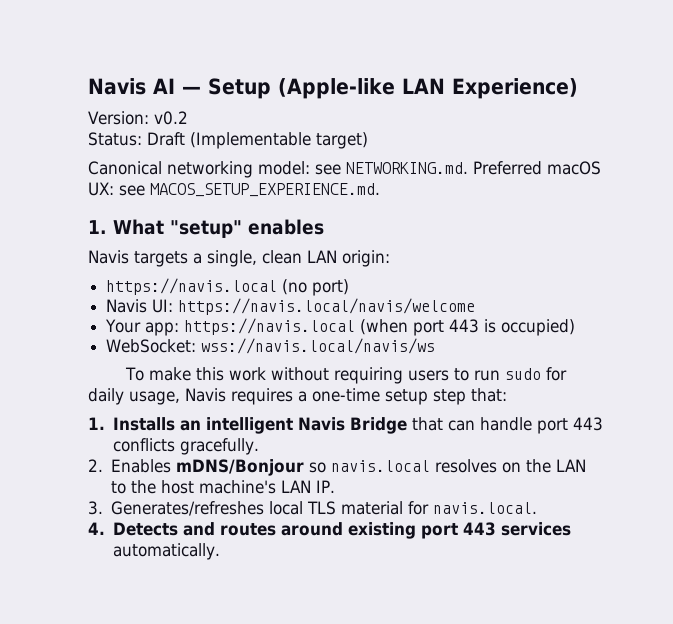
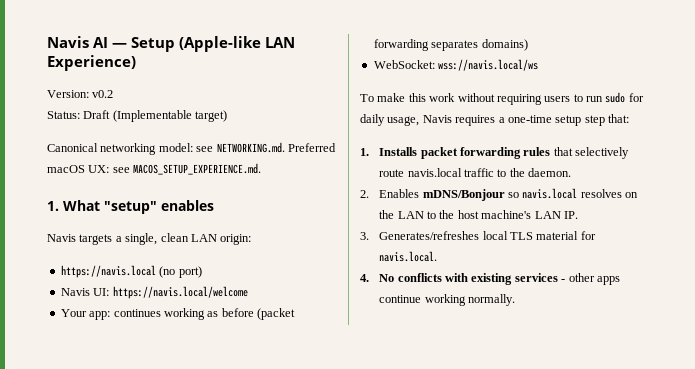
- Navis UI: https://navis.local/navis/welcome
+ Navis UI: https://navis.local/welcome
- Your app: https://navis.local (when port 443 is occupied)
+ Your app: continues working as before (packet forwarding separates domains)
- WebSocket: wss://navis.local/navis/ws
+ WebSocket: wss://navis.local/ws
- 1. Installs an intelligent Navis Bridge that can handle port 443 conflicts gracefully.
+ 1. Installs packet forwarding rules that selectively route navis.local traffic to the daemon.
- 4. Detects and routes around existing port 443 services automatically.
+ 4. No conflicts with existing services - other apps continue working normally.

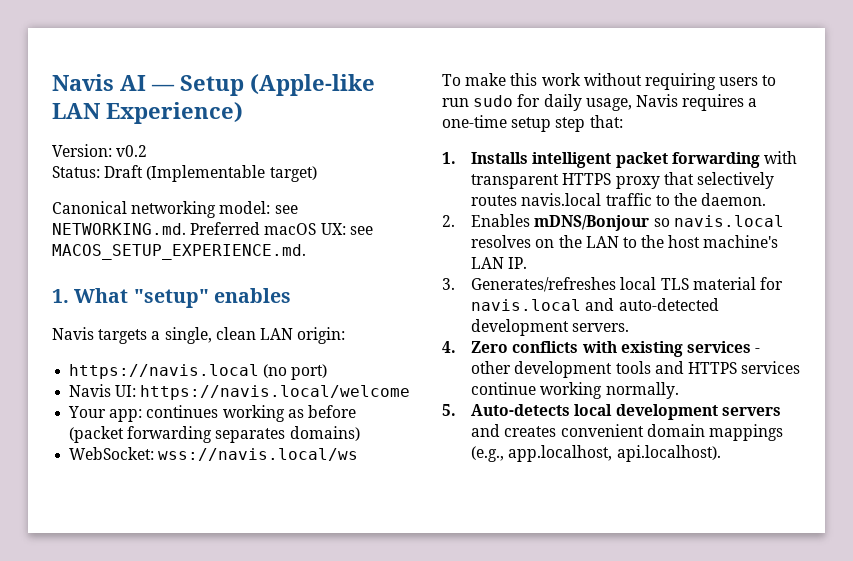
- 1. Installs packet forwarding rules that selectively route navis.local traffic to the daemon.
+ 1. Installs intelligent packet forwarding with transparent HTTPS proxy that selectively routes navis.local traffic to the daemon.
- 3. Generates/refreshes local TLS material for navis.local.
+ 3. Generates/refreshes local TLS material for navis.local and auto-detected development servers.
- 4. No conflicts with existing services - other apps continue working normally.
+ 4. Zero conflicts with existing services - other development tools and HTTPS services continue working normally.
+ 5. Auto-detects local development servers and creates convenient domain mappings (e.g., app.localhost, api.localhost).

